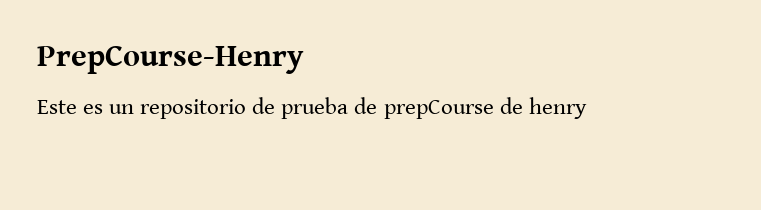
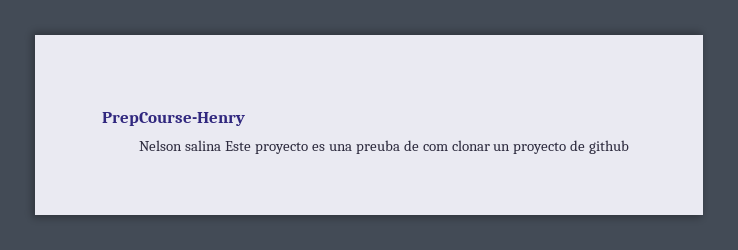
- Este es un repositorio de prueba de prepCourse de henry
+ Nelson salina Este proyecto es una preuba de com clonar un proyecto de github

